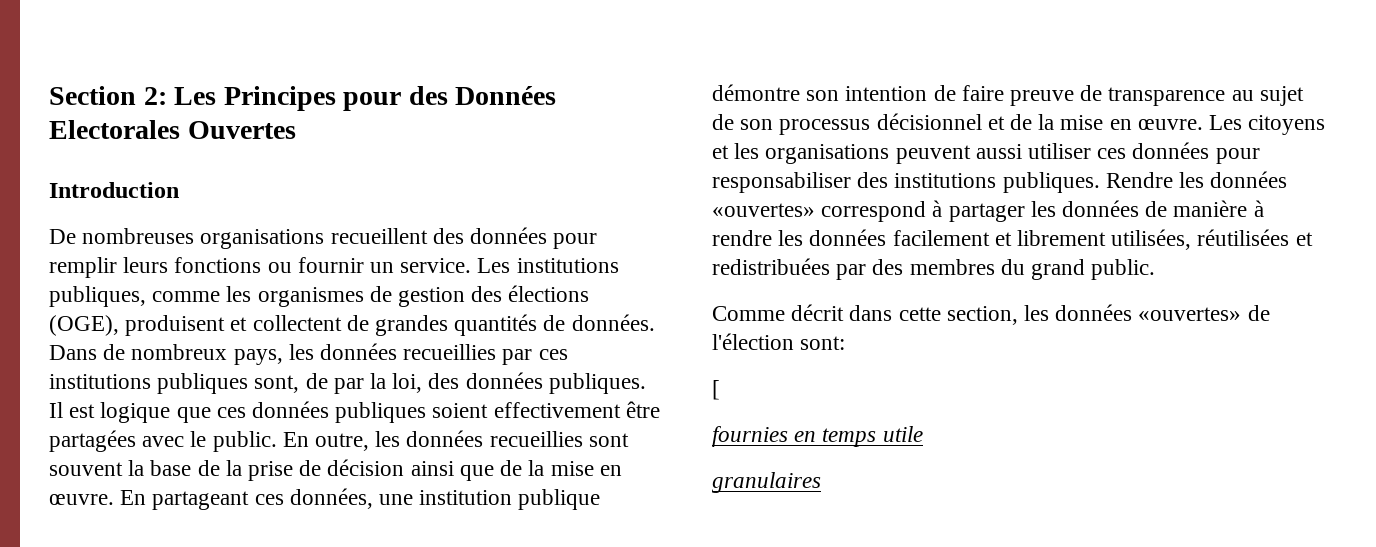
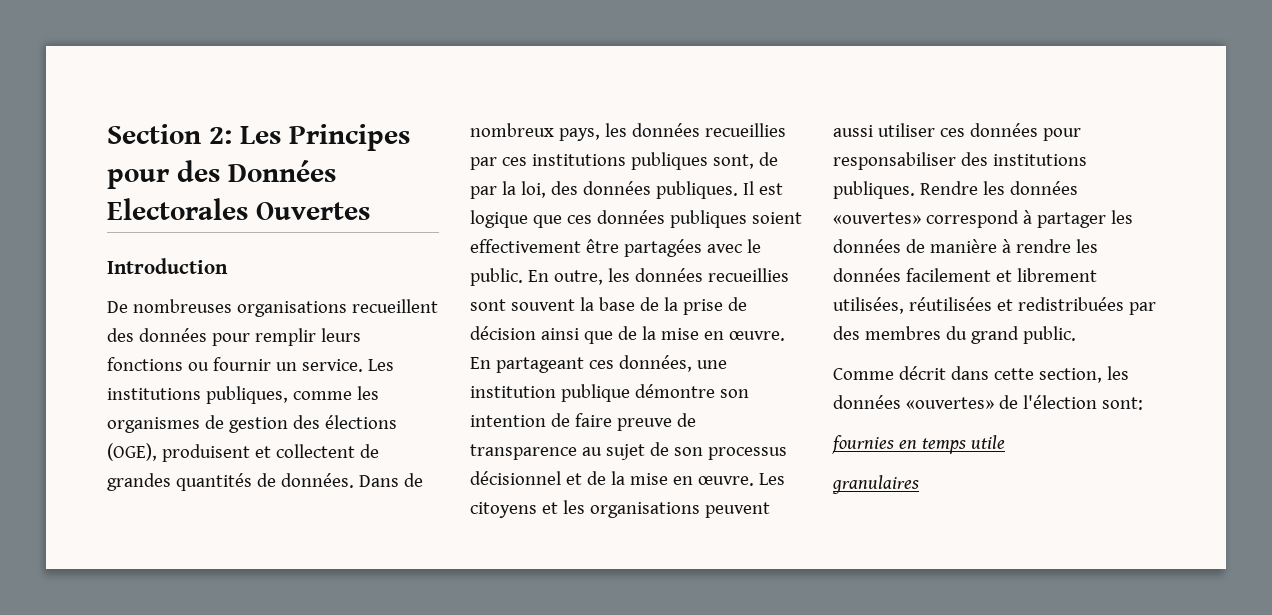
- [

